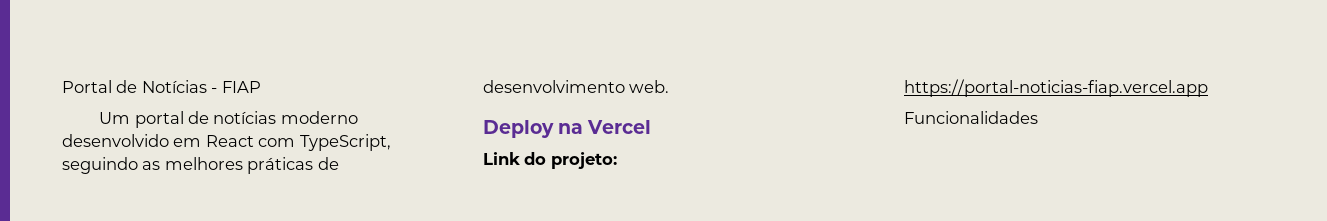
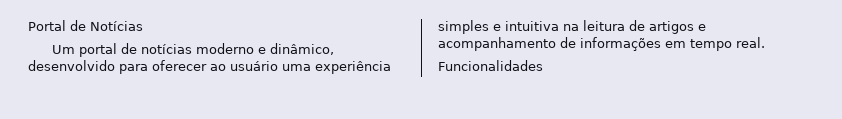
- Portal de Notícias - FIAP
+ Portal de Notícias
- Um portal de notícias moderno desenvolvido em React com TypeScript, seguindo as melhores práticas de desenvolvimento web.
- Deploy na Vercel
- Link do projeto: https://portal-noticias-fiap.vercel.app
+ Um portal de notícias moderno e dinâmico, desenvolvido para oferecer ao usuário uma experiência simples e intuitiva na leitura de artigos e acompanhamento de informações em tempo real.

